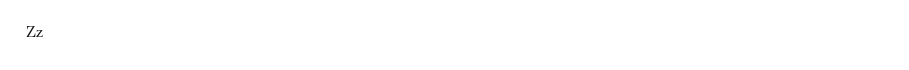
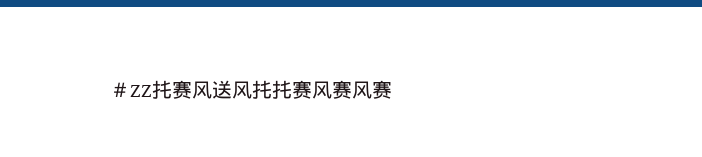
- Zz
+ ＃ZZ扥赛风送风扥扥赛风赛风赛

